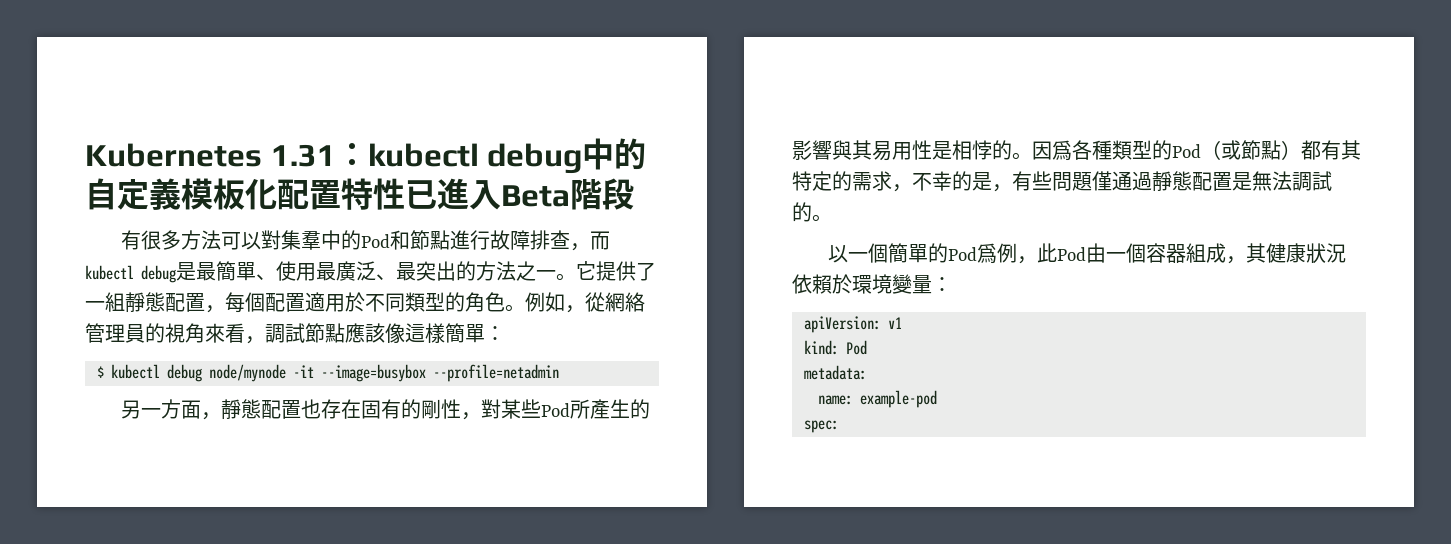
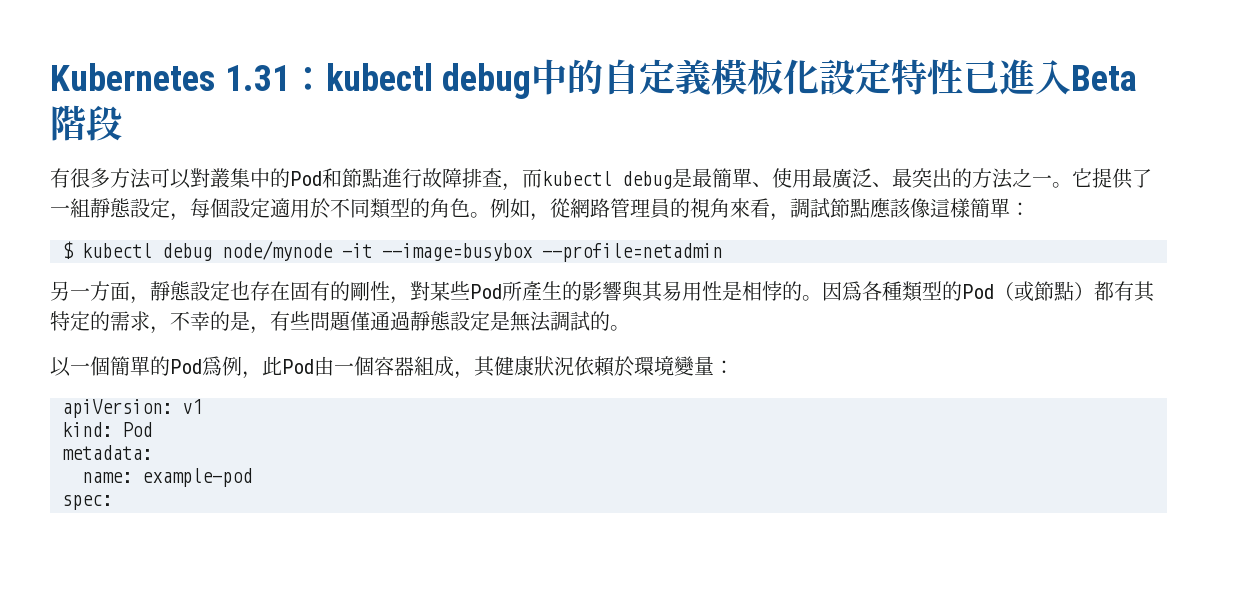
- Kubernetes 1.31：kubectl debug中的自定義模板化配置特性已進入Beta階段
+ Kubernetes 1.31：kubectl debug中的自定義模板化設定特性已進入Beta階段
- 有很多方法可以對集羣中的Pod和節點進行故障排查，而kubectl debug是最簡單、使用最廣泛、最突出的方法之一。
+ 有很多方法可以對叢集中的Pod和節點進行故障排查，而kubectl debug是最簡單、使用最廣泛、最突出的方法之一。
- 它提供了一組靜態配置，每個配置適用於不同類型的角色。
+ 它提供了一組靜態設定，每個設定適用於不同類型的角色。
- 例如，從網絡管理員的視角來看，調試節點應該像這樣簡單：
+ 例如，從網路管理員的視角來看，調試節點應該像這樣簡單：
- 另一方面，靜態配置也存在固有的剛性，對某些Pod所產生的影響與其易用性是相悖的。
+ 另一方面，靜態設定也存在固有的剛性，對某些Pod所產生的影響與其易用性是相悖的。
- 因爲各種類型的Pod（或節點）都有其特定的需求，不幸的是，有些問題僅通過靜態配置是無法調試的。
+ 因爲各種類型的Pod（或節點）都有其特定的需求，不幸的是，有些問題僅通過靜態設定是無法調試的。

